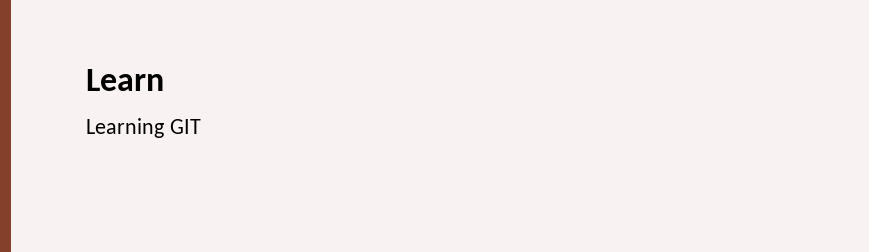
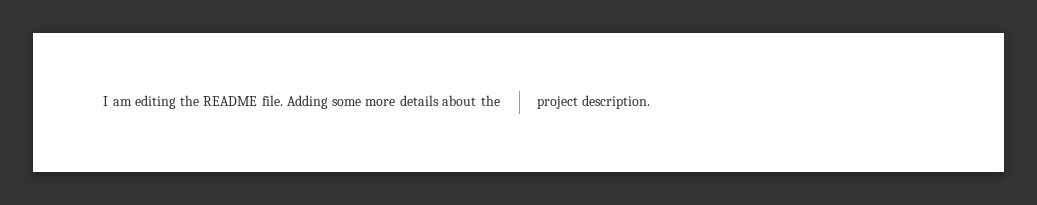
- Learn
- Learning GIT
+ I am editing the README file. Adding some more details about the project description.

